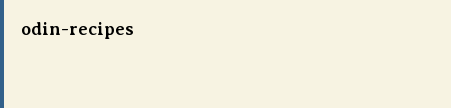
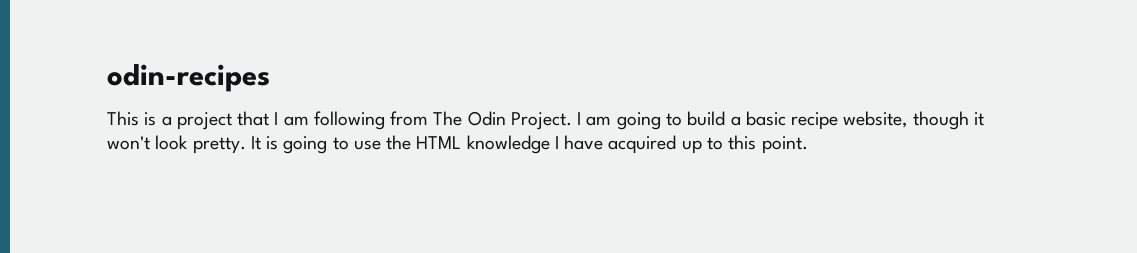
+ This is a project that I am following from The Odin Project. I am going to build a basic recipe website, though it won't look pretty. It is going to use the HTML knowledge I have acquired up to this point.

